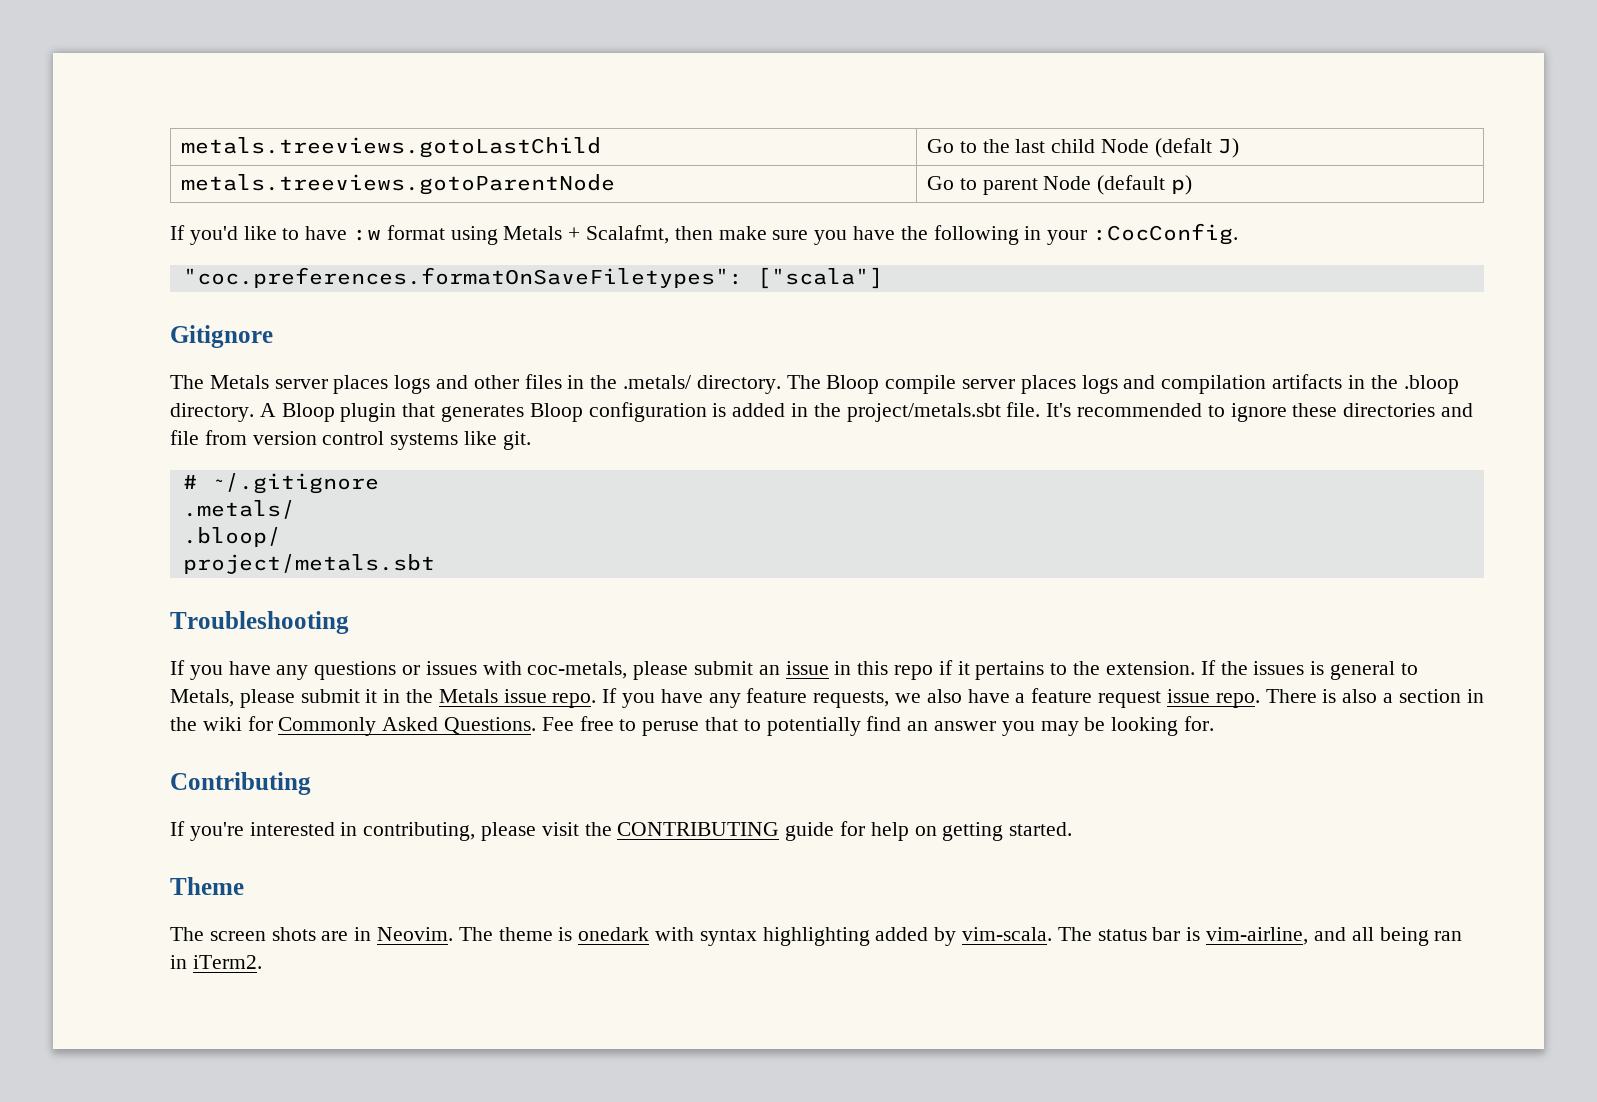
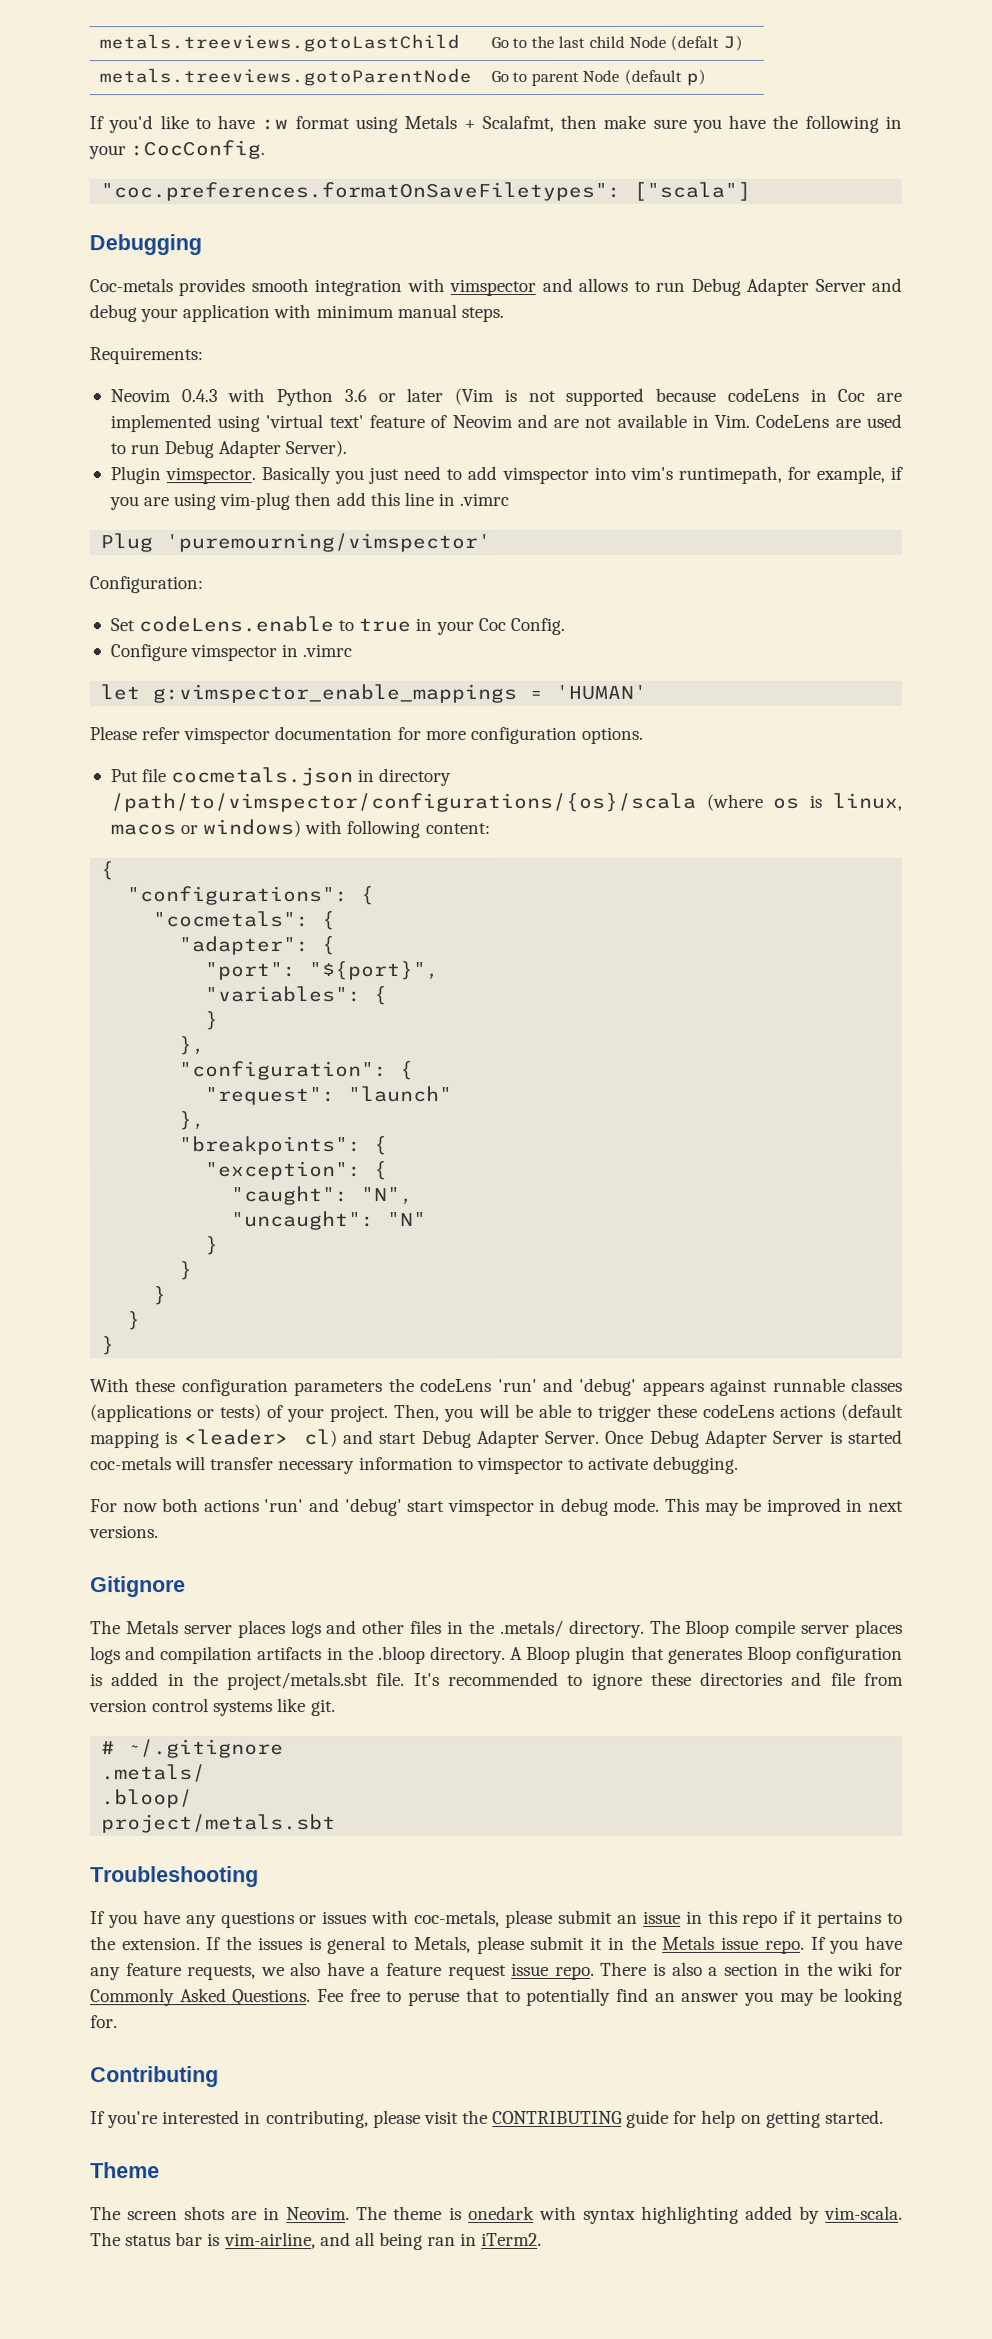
+ Debugging
+ Coc-metals provides smooth integration with vimspector and allows to run Debug Adapter Server and debug your application with minimum manual steps.
+ Requirements:
+ Neovim 0.4.3 with Python 3.6 or later (Vim is not supported because codeLens in Coc are implemented using 'virtual text' feature of Neovim and are not available in Vim. CodeLens are used to run Debug Adapter Server).
+ Plugin vimspector. Basically you just need to add vimspector into vim's runtimepath, for example, if you are using vim-plug then add this line in .vimrc
+ Plug 'puremourning/vimspector'
+ Configuration:
+ Set codeLens.enable to true in your Coc Config.
+ Configure vimspector in .vimrc
+ let g:vimspector_enable_mappings = 'HUMAN'
+ Please refer vimspector documentation for more configuration options.
+ Put file cocmetals.json in directory /path/to/vimspector/configurations/{os}/scala (where os is linux, macos or windows) with following content:
+ {
+ "configurations": {
+ "cocmetals": {
+ "adapter": {
+ "port": "${port}",
+ "variables": {
+ }
+ },
+ "configuration": {
+ "request": "launch"
+ },
+ "breakpoints": {
+ "exception": {
+ "caught": "N",
+ "uncaught": "N"
+ }
+ }
+ }
+ }
+ }
+ With these configuration parameters the codeLens 'run' and 'debug' appears against runnable classes (applications or tests) of your project. Then, you will be able to trigger these codeLens actions (default mapping is <leader> cl) and start Debug Adapter Server. Once Debug Adapter Server is started coc-metals will transfer necessary information to vimspector to activate debugging.
+ For now both actions 'run' and 'debug' start vimspector in debug mode. This may be improved in next versions.

